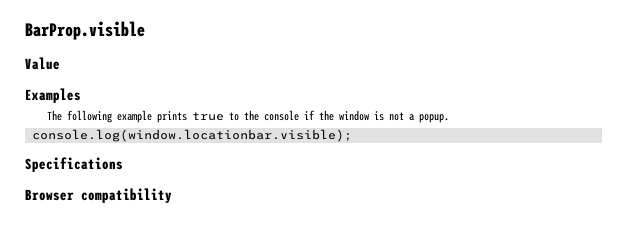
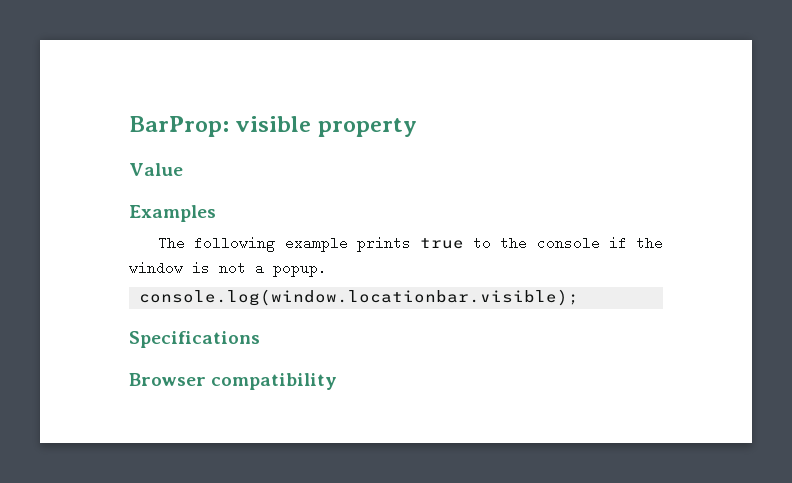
- BarProp.visible
+ BarProp: visible property

